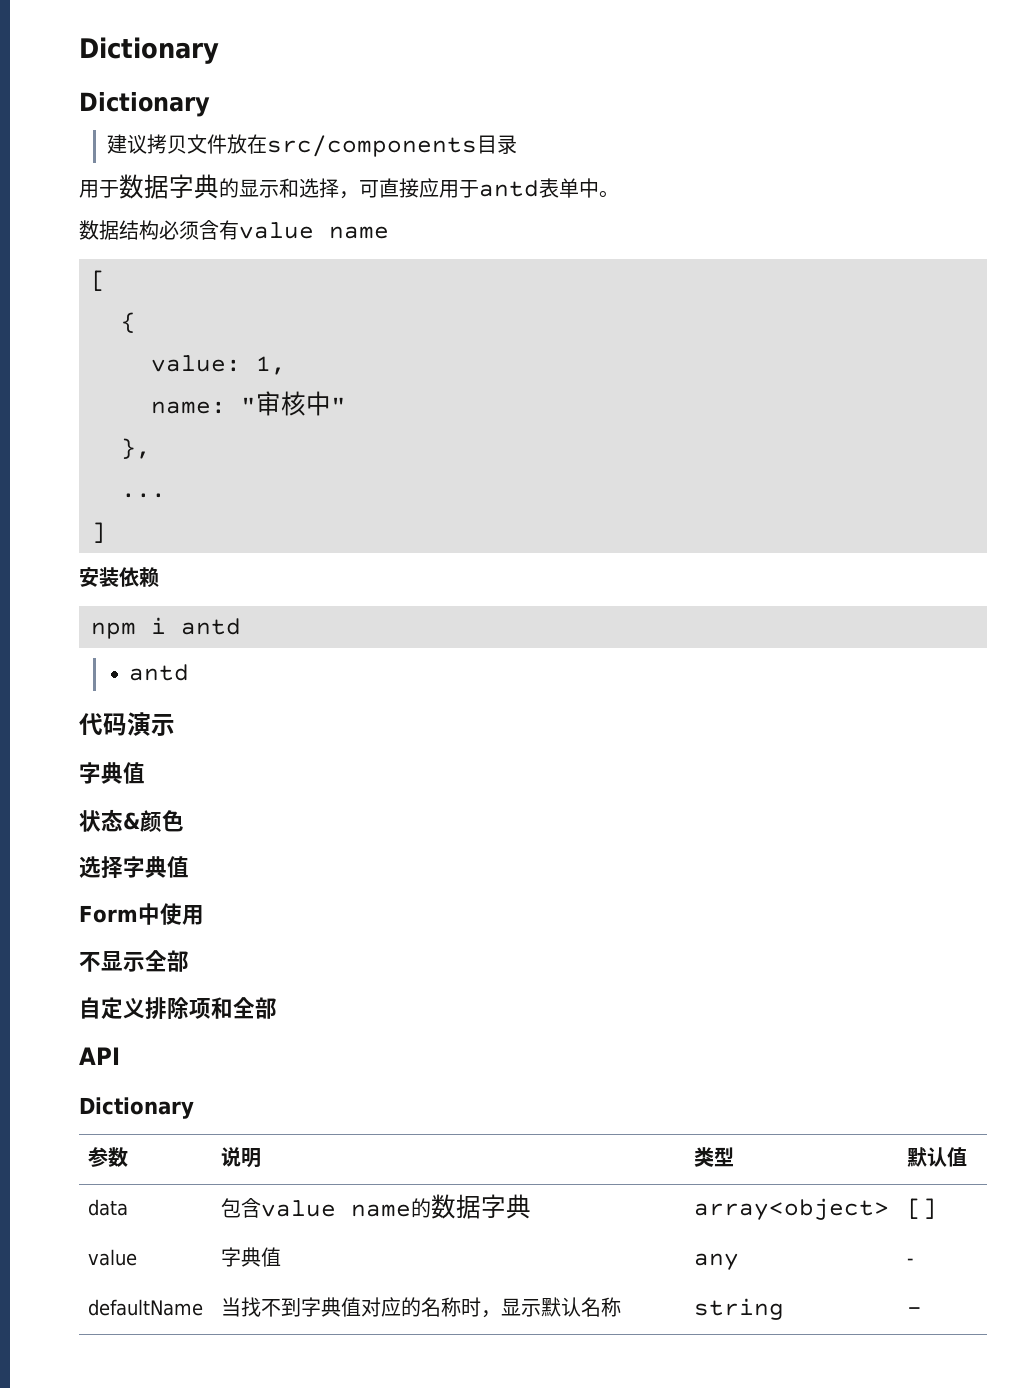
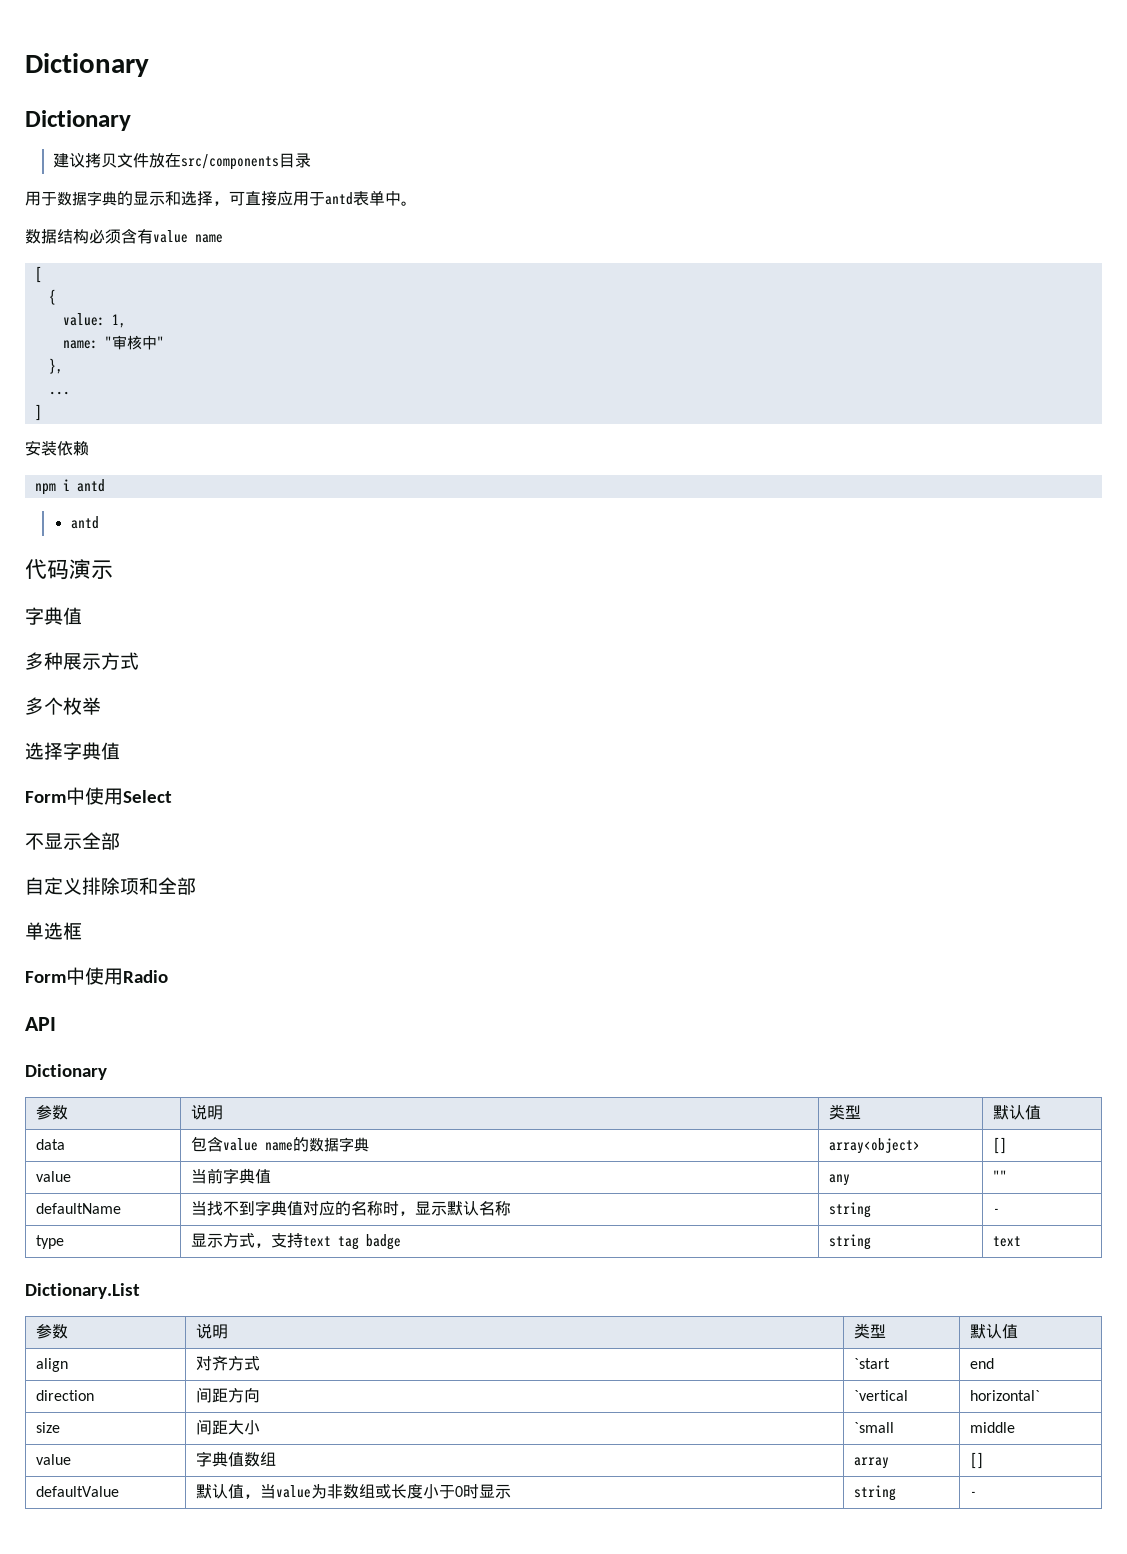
- 状态&颜色
+ 多种展示方式
+ 多个枚举
- Form中使用
+ Form中使用Select
+ 单选框
+ Form中使用Radio
- value | 字典值 | any | -
+ value | 当前字典值 | any | ""
+ type | 显示方式，支持text tag badge | string | text
+ Dictionary.List
+ 参数 | 说明 | 类型 | 默认值
+ align | 对齐方式 | `start | end
+ direction | 间距方向 | `vertical | horizontal`
+ size | 间距大小 | `small | middle
+ value | 字典值数组 | array | []
+ defaultValue | 默认值，当value为非数组或长度小于0时显示 | string | -

